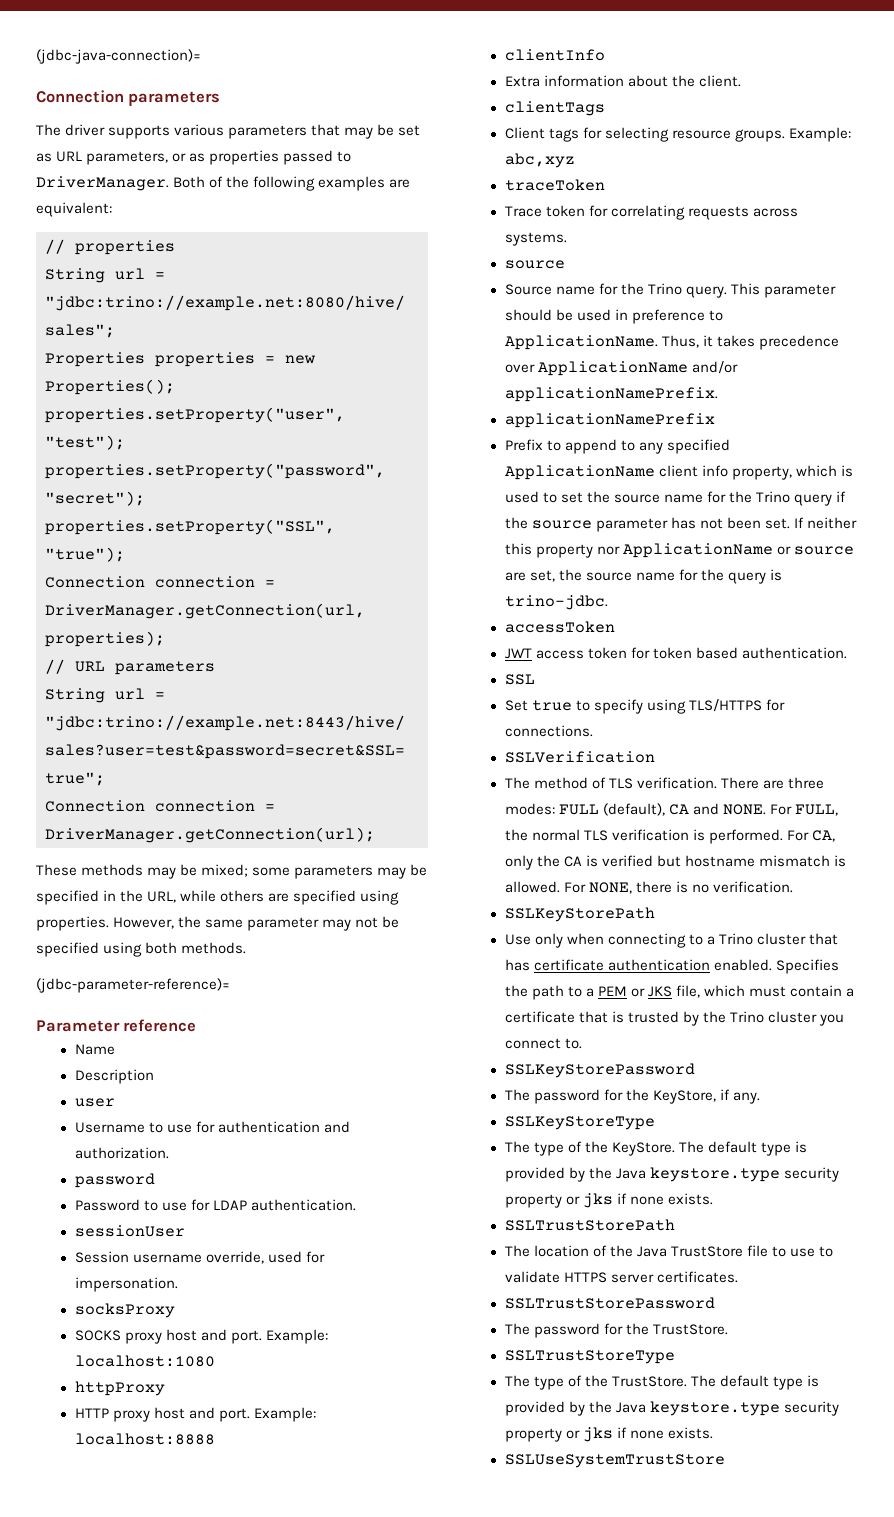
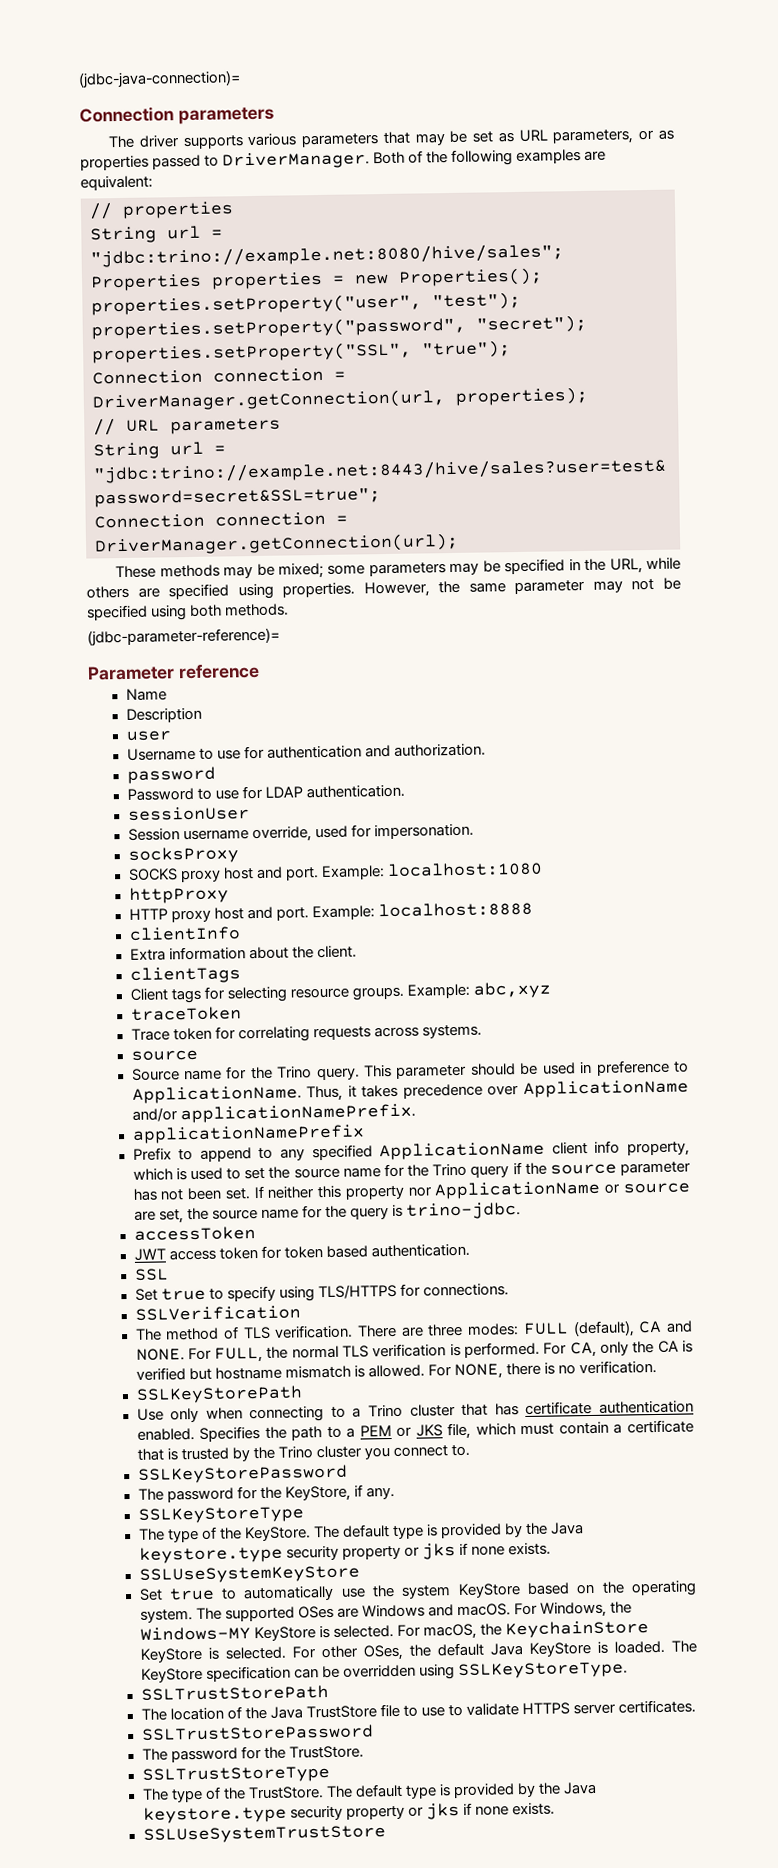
+ SSLUseSystemKeyStore
+ Set true to automatically use the system KeyStore based on the operating system. The supported OSes are Windows and macOS. For Windows, the Windows-MY KeyStore is selected. For macOS, the KeychainStore KeyStore is selected. For other OSes, the default Java KeyStore is loaded. The KeyStore specification can be overridden using SSLKeyStoreType.

